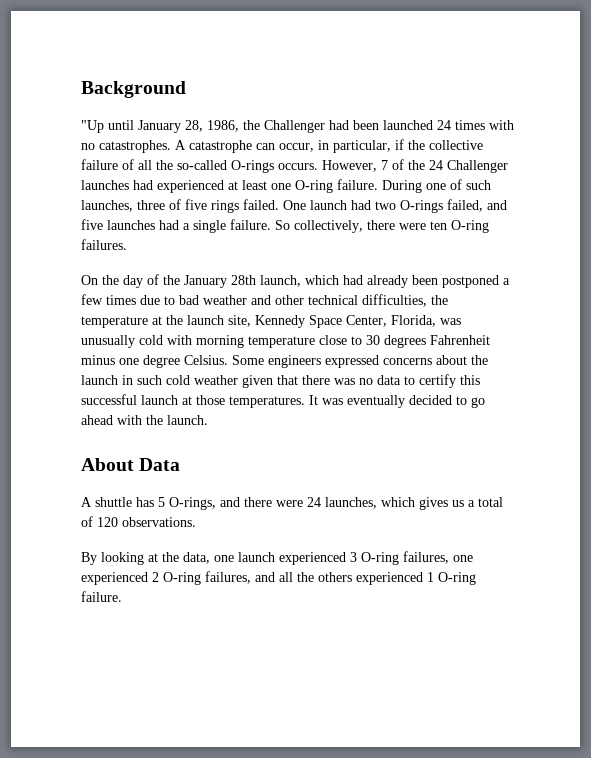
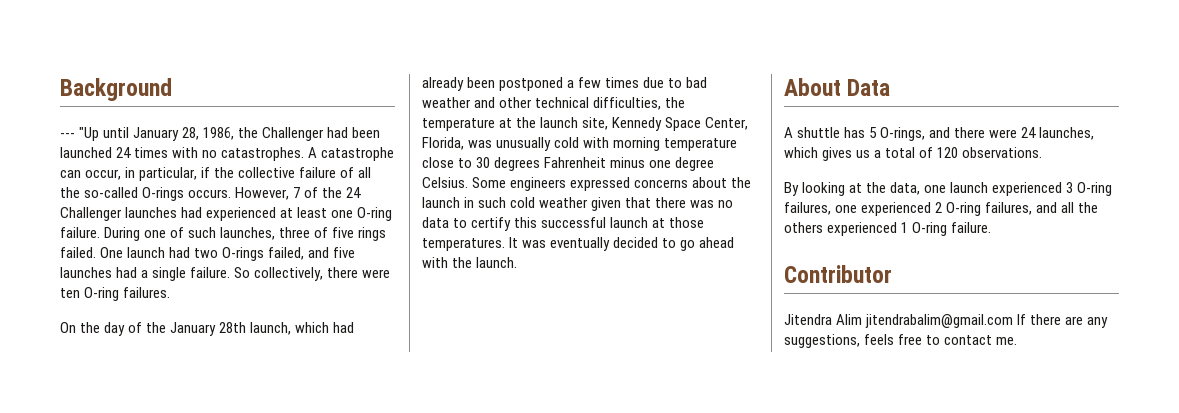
- "Up until January 28, 1986, the Challenger had been launched 24 times with no catastrophes.
+ --- "Up until January 28, 1986, the Challenger had been launched 24 times with no catastrophes.
+ Contributor
+ Jitendra Alim jitendrabalim@gmail.com If there are any suggestions, feels free to contact me.

